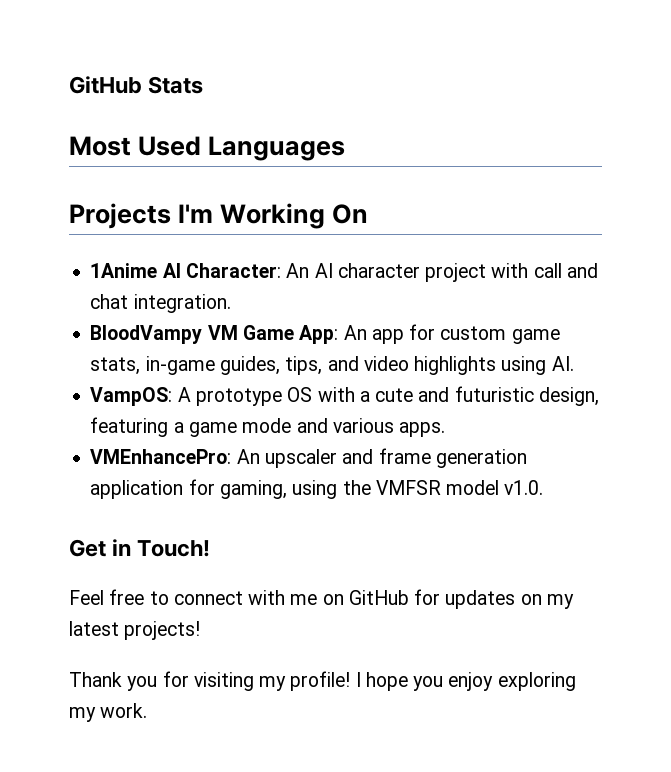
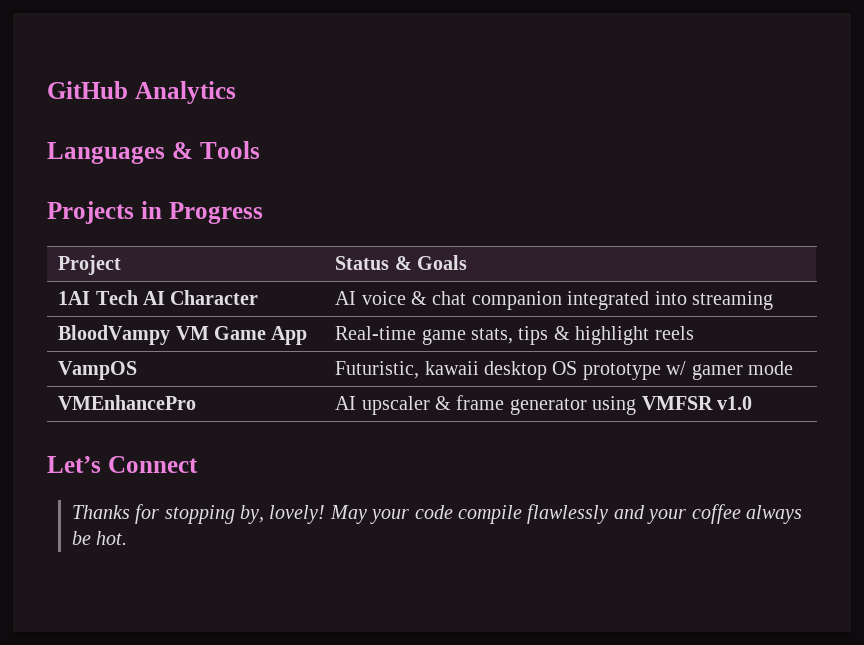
- GitHub Stats
- Most Used Languages
+ GitHub Analytics
+ Languages & Tools
- Projects I'm Working On
- 1Anime AI Character: An AI character project with call and chat integration.
- BloodVampy VM Game App: An app for custom game stats, in-game guides, tips, and video highlights using AI.
- VampOS: A prototype OS with a cute and futuristic design, featuring a game mode and various apps.
- VMEnhancePro: An upscaler and frame generation application for gaming, using the VMFSR model v1.0.
- Get in Touch!
- Feel free to connect with me on GitHub for updates on my latest projects!
- Thank you for visiting my profile! I hope you enjoy exploring my work.
+ Projects in Progress
+ Project | Status & Goals
+ 1AI Tech AI Character | AI voice & chat companion integrated into streaming
+ BloodVampy VM Game App | Real‑time game stats, tips & highlight reels
+ VampOS | Futuristic, kawaii desktop OS prototype w/ gamer mode
+ VMEnhancePro | AI upscaler & frame generator using VMFSR v1.0
+ Let’s Connect
+ Thanks for stopping by, lovely! May your code compile flawlessly and your coffee always be hot.

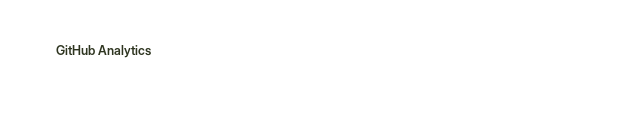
- Languages & Tools
- Projects in Progress
- Project | Status & Goals
- 1AI Tech AI Character | AI voice & chat companion integrated into streaming
- BloodVampy VM Game App | Real‑time game stats, tips & highlight reels
- VampOS | Futuristic, kawaii desktop OS prototype w/ gamer mode
- VMEnhancePro | AI upscaler & frame generator using VMFSR v1.0
- Let’s Connect
- Thanks for stopping by, lovely! May your code compile flawlessly and your coffee always be hot.

